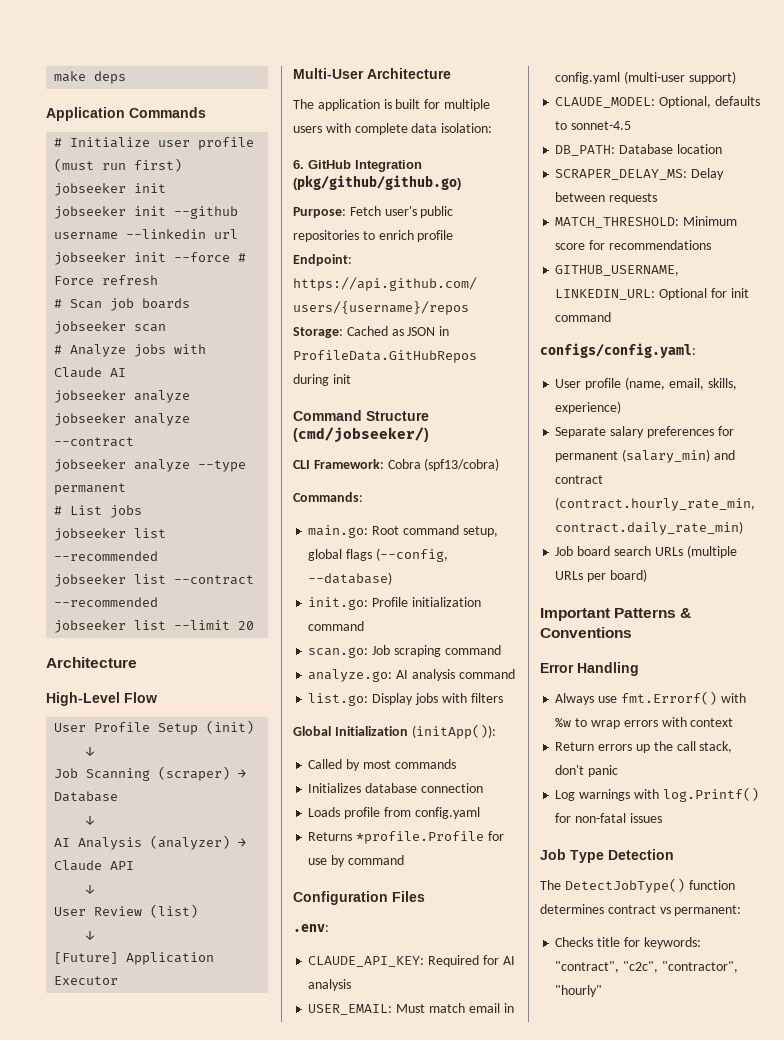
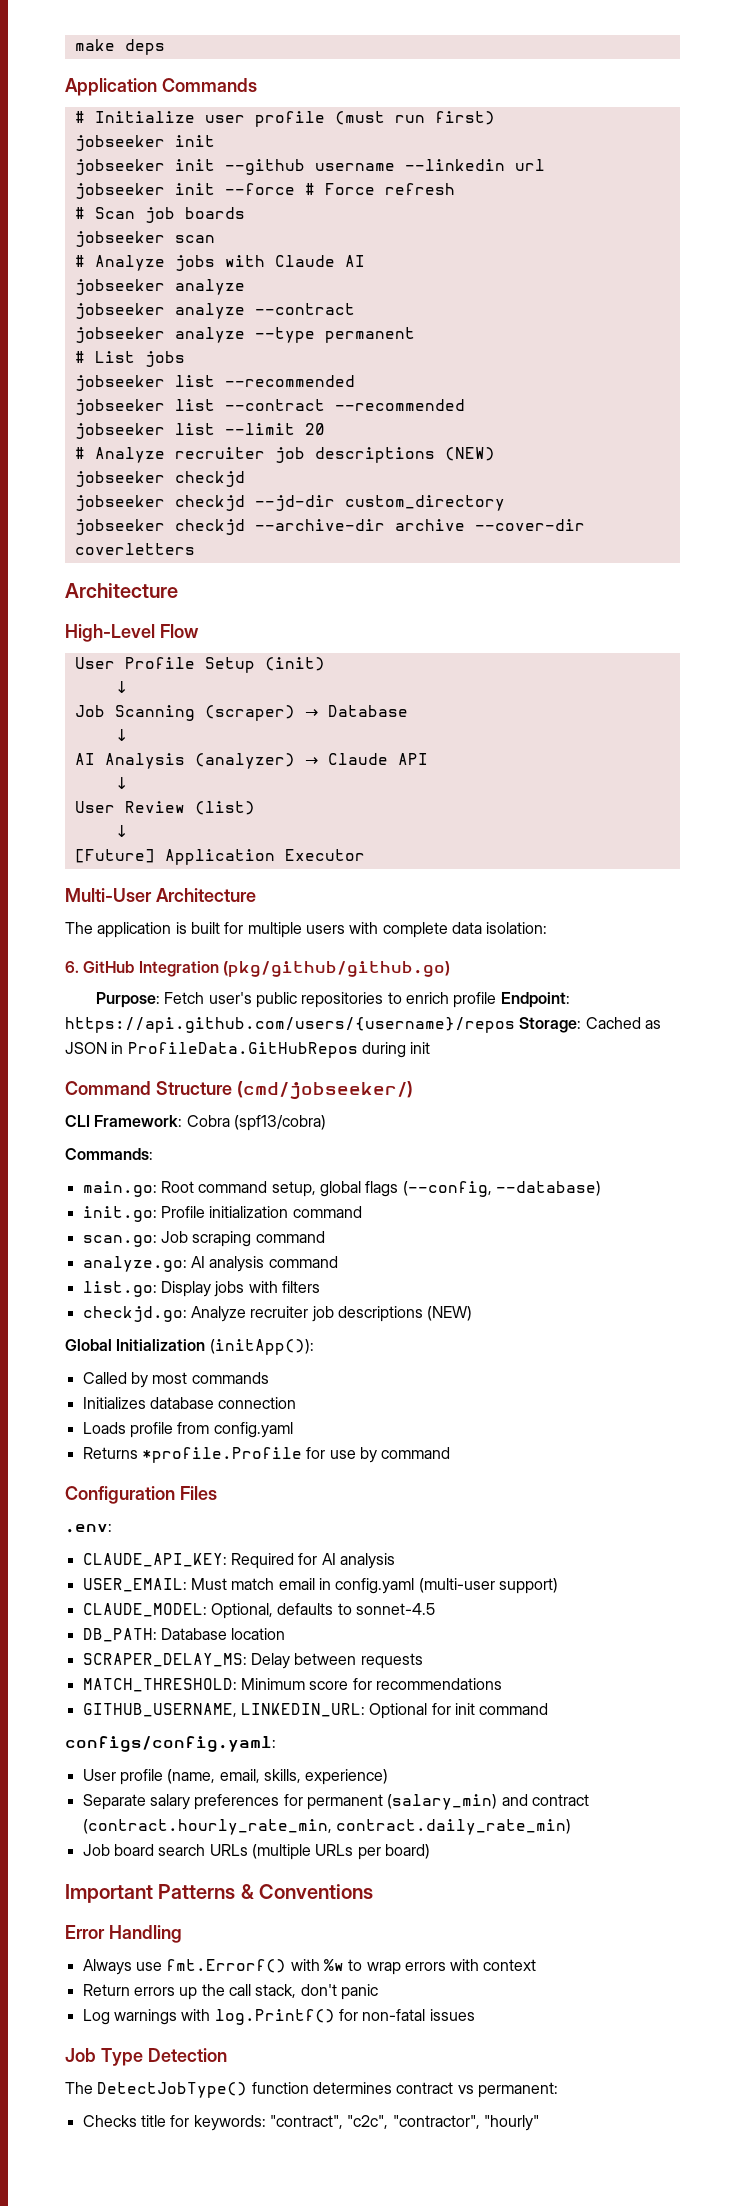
+ # Analyze recruiter job descriptions (NEW)
+ jobseeker checkjd
+ jobseeker checkjd --jd-dir custom_directory
+ jobseeker checkjd --archive-dir archive --cover-dir coverletters
+ checkjd.go: Analyze recruiter job descriptions (NEW)

